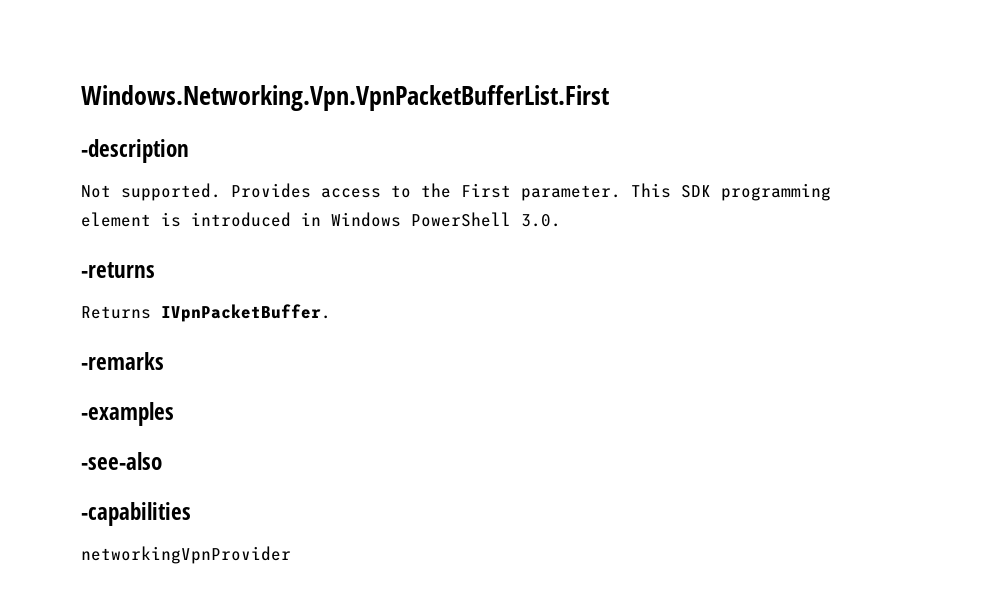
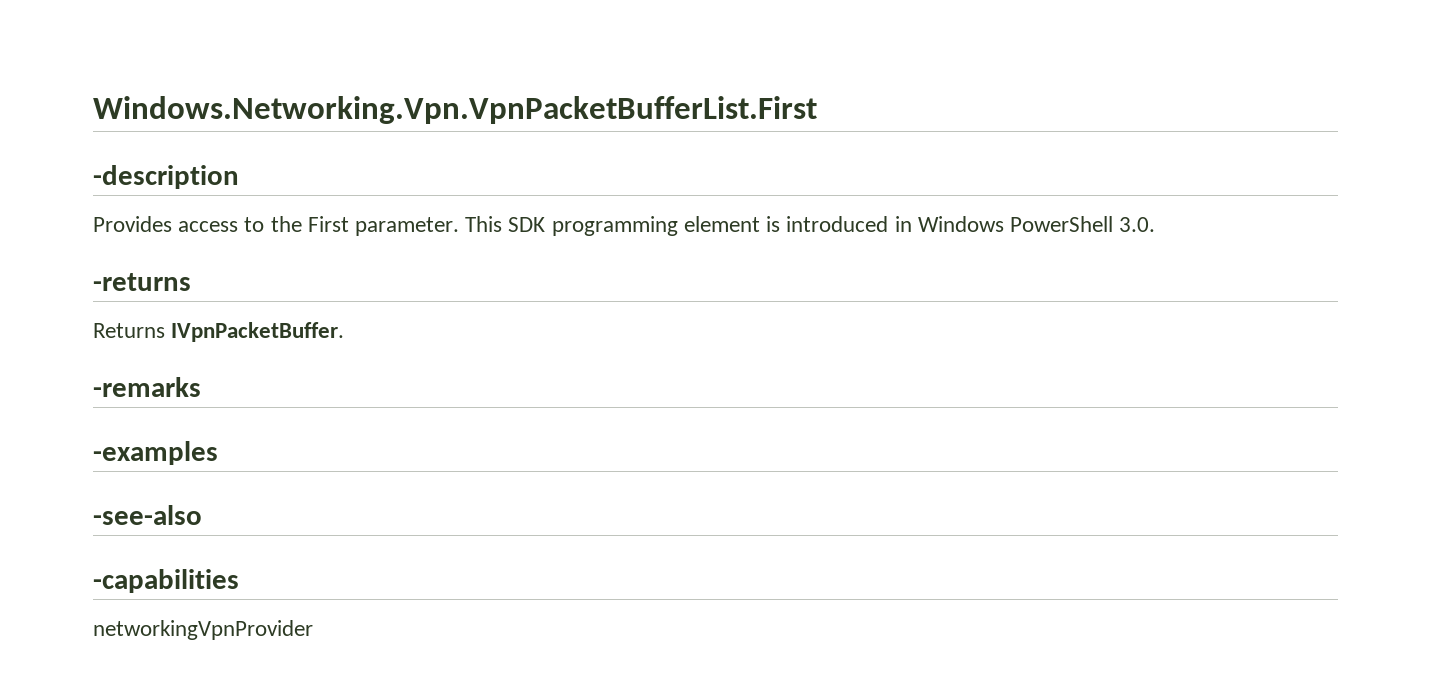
- Not supported.

